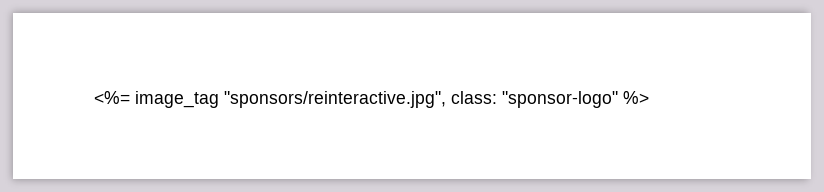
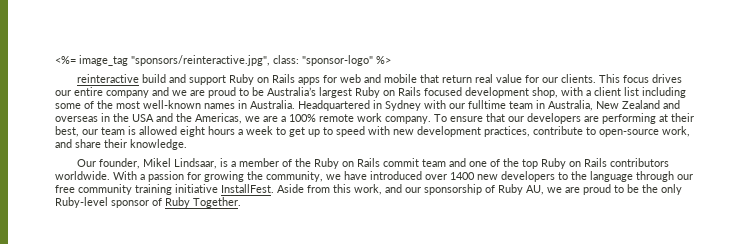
+ reinteractive build and support Ruby on Rails apps for web and mobile that return real value for our clients. This focus drives our entire company and we are proud to be Australia’s largest Ruby on Rails focused development shop, with a client list including some of the most well-known names in Australia. Headquartered in Sydney with our fulltime team in Australia, New Zealand and overseas in the USA and the Americas, we are a 100% remote work company. To ensure that our developers are performing at their best, our team is allowed eight hours a week to get up to speed with new development practices, contribute to open-source work, and share their knowledge.
+ Our founder, Mikel Lindsaar, is a member of the Ruby on Rails commit team and one of the top Ruby on Rails contributors worldwide. With a passion for growing the community, we have introduced over 1400 new developers to the language through our free community training initiative InstallFest. Aside from this work, and our sponsorship of Ruby AU, we are proud to be the only Ruby-level sponsor of Ruby Together.

